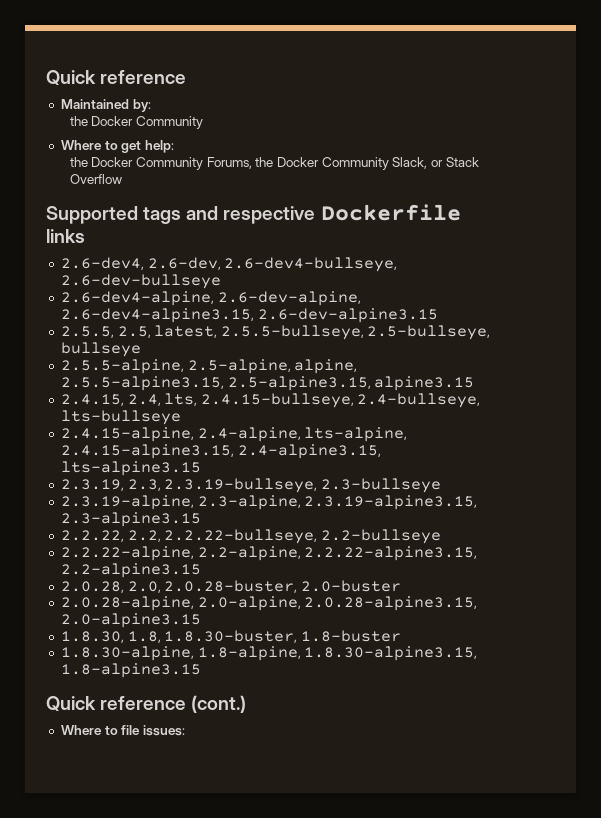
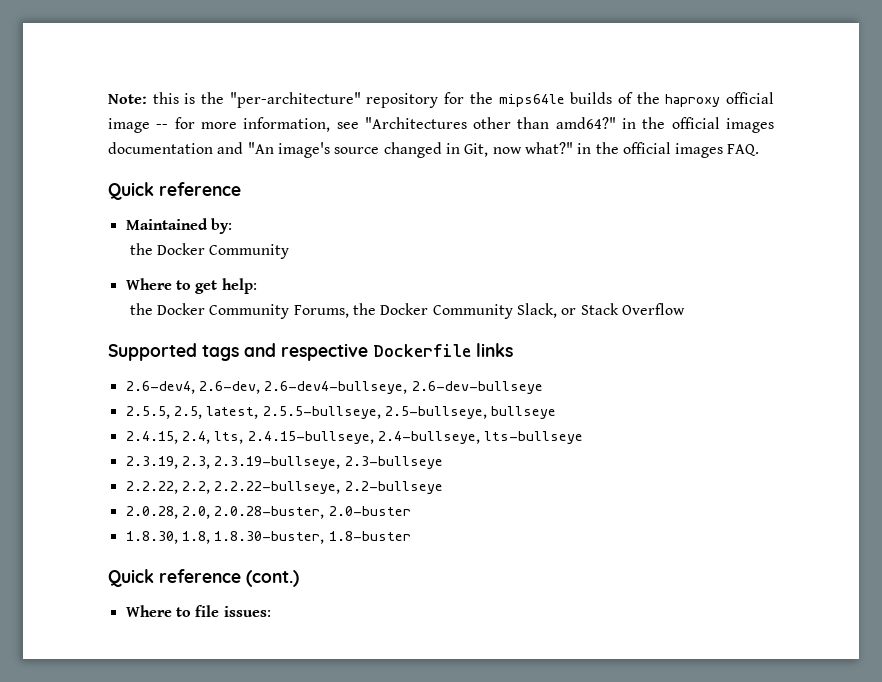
+ Note: this is the "per-architecture" repository for the mips64le builds of the haproxy official image -- for more information, see "Architectures other than amd64?" in the official images documentation and "An image's source changed in Git, now what?" in the official images FAQ.
- 2.6-dev4-alpine, 2.6-dev-alpine, 2.6-dev4-alpine3.15, 2.6-dev-alpine3.15
- 2.5.5-alpine, 2.5-alpine, alpine, 2.5.5-alpine3.15, 2.5-alpine3.15, alpine3.15
- 2.4.15-alpine, 2.4-alpine, lts-alpine, 2.4.15-alpine3.15, 2.4-alpine3.15, lts-alpine3.15
- 2.3.19-alpine, 2.3-alpine, 2.3.19-alpine3.15, 2.3-alpine3.15
- 2.2.22-alpine, 2.2-alpine, 2.2.22-alpine3.15, 2.2-alpine3.15
- 2.0.28-alpine, 2.0-alpine, 2.0.28-alpine3.15, 2.0-alpine3.15
- 1.8.30-alpine, 1.8-alpine, 1.8.30-alpine3.15, 1.8-alpine3.15

